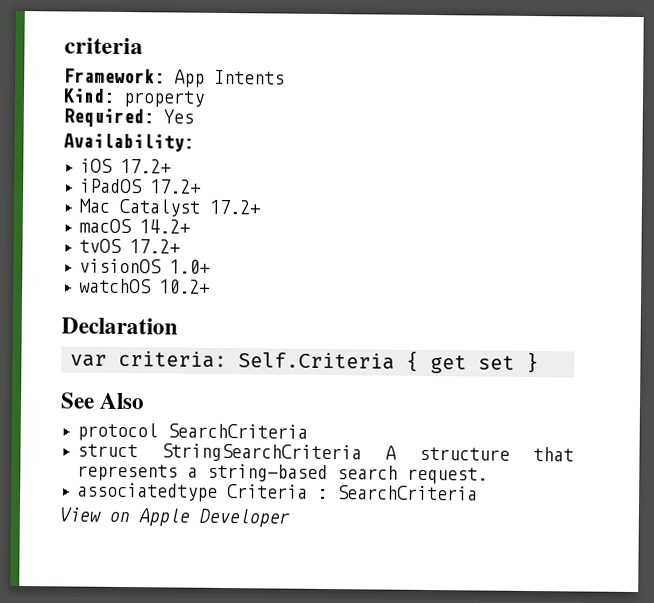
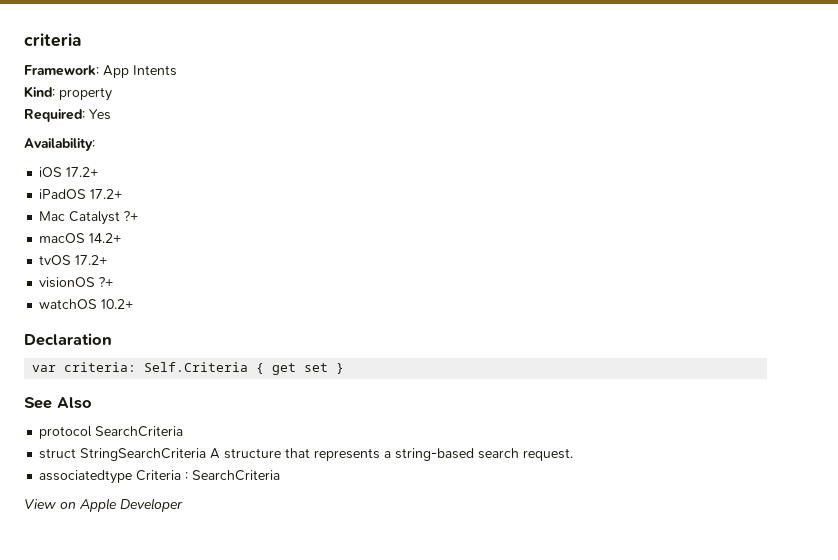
- Mac Catalyst 17.2+
+ Mac Catalyst ?+
- visionOS 1.0+
+ visionOS ?+

